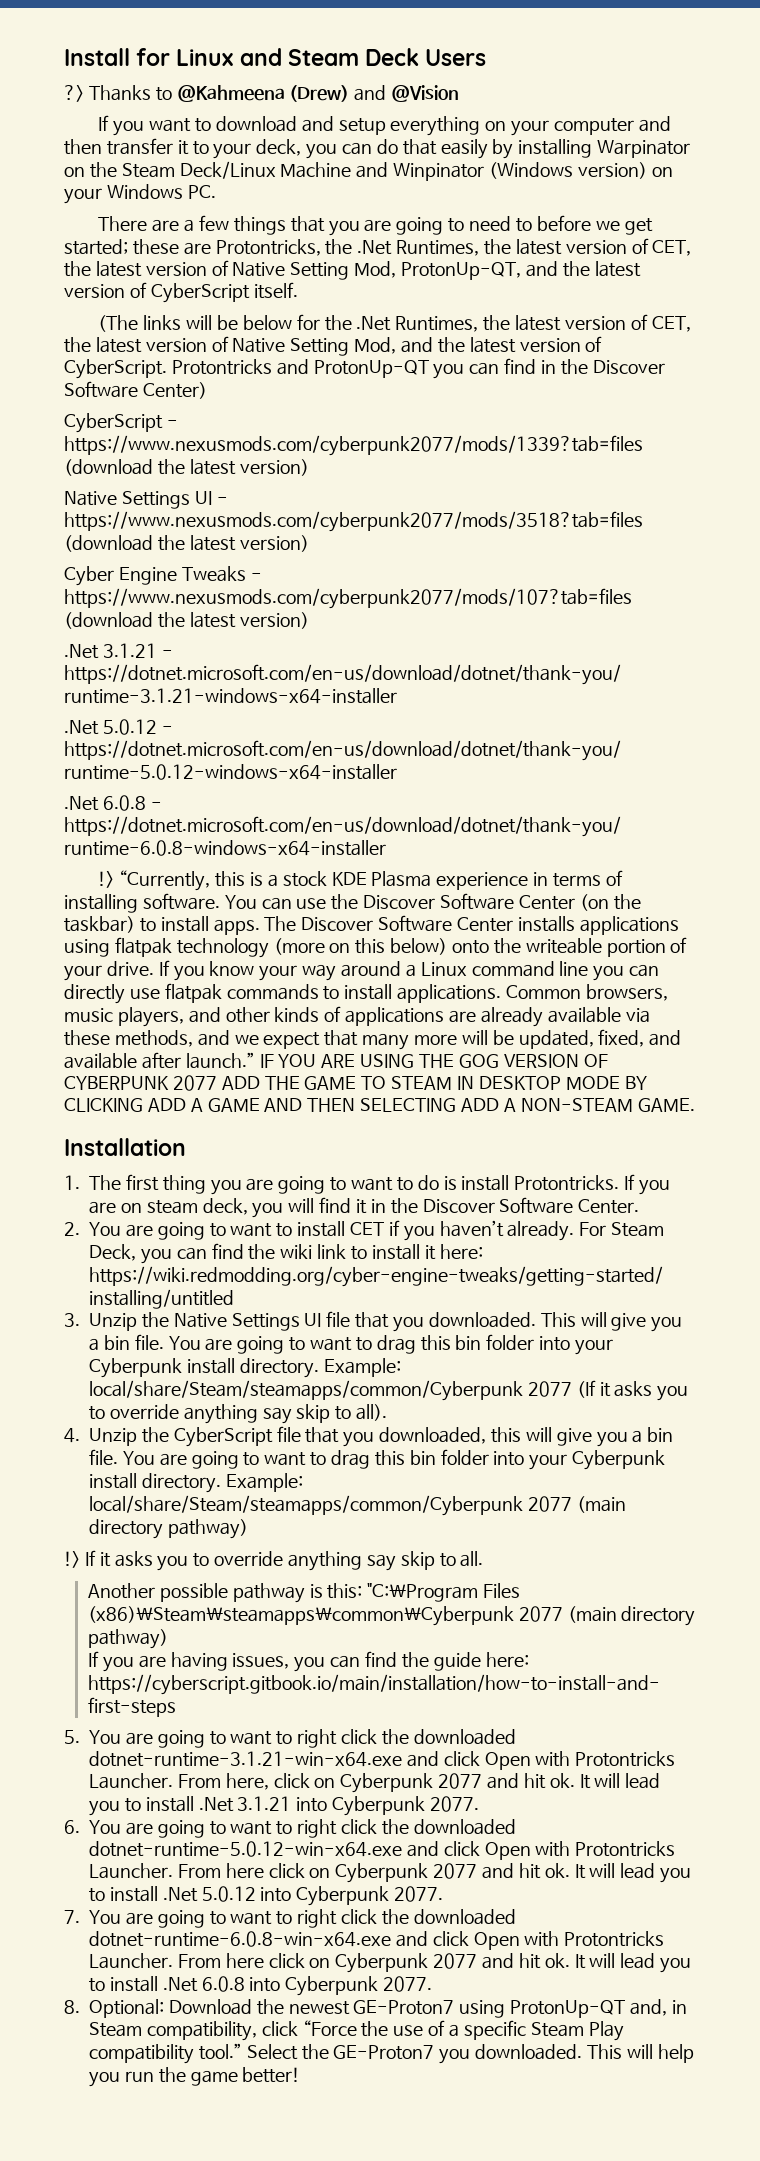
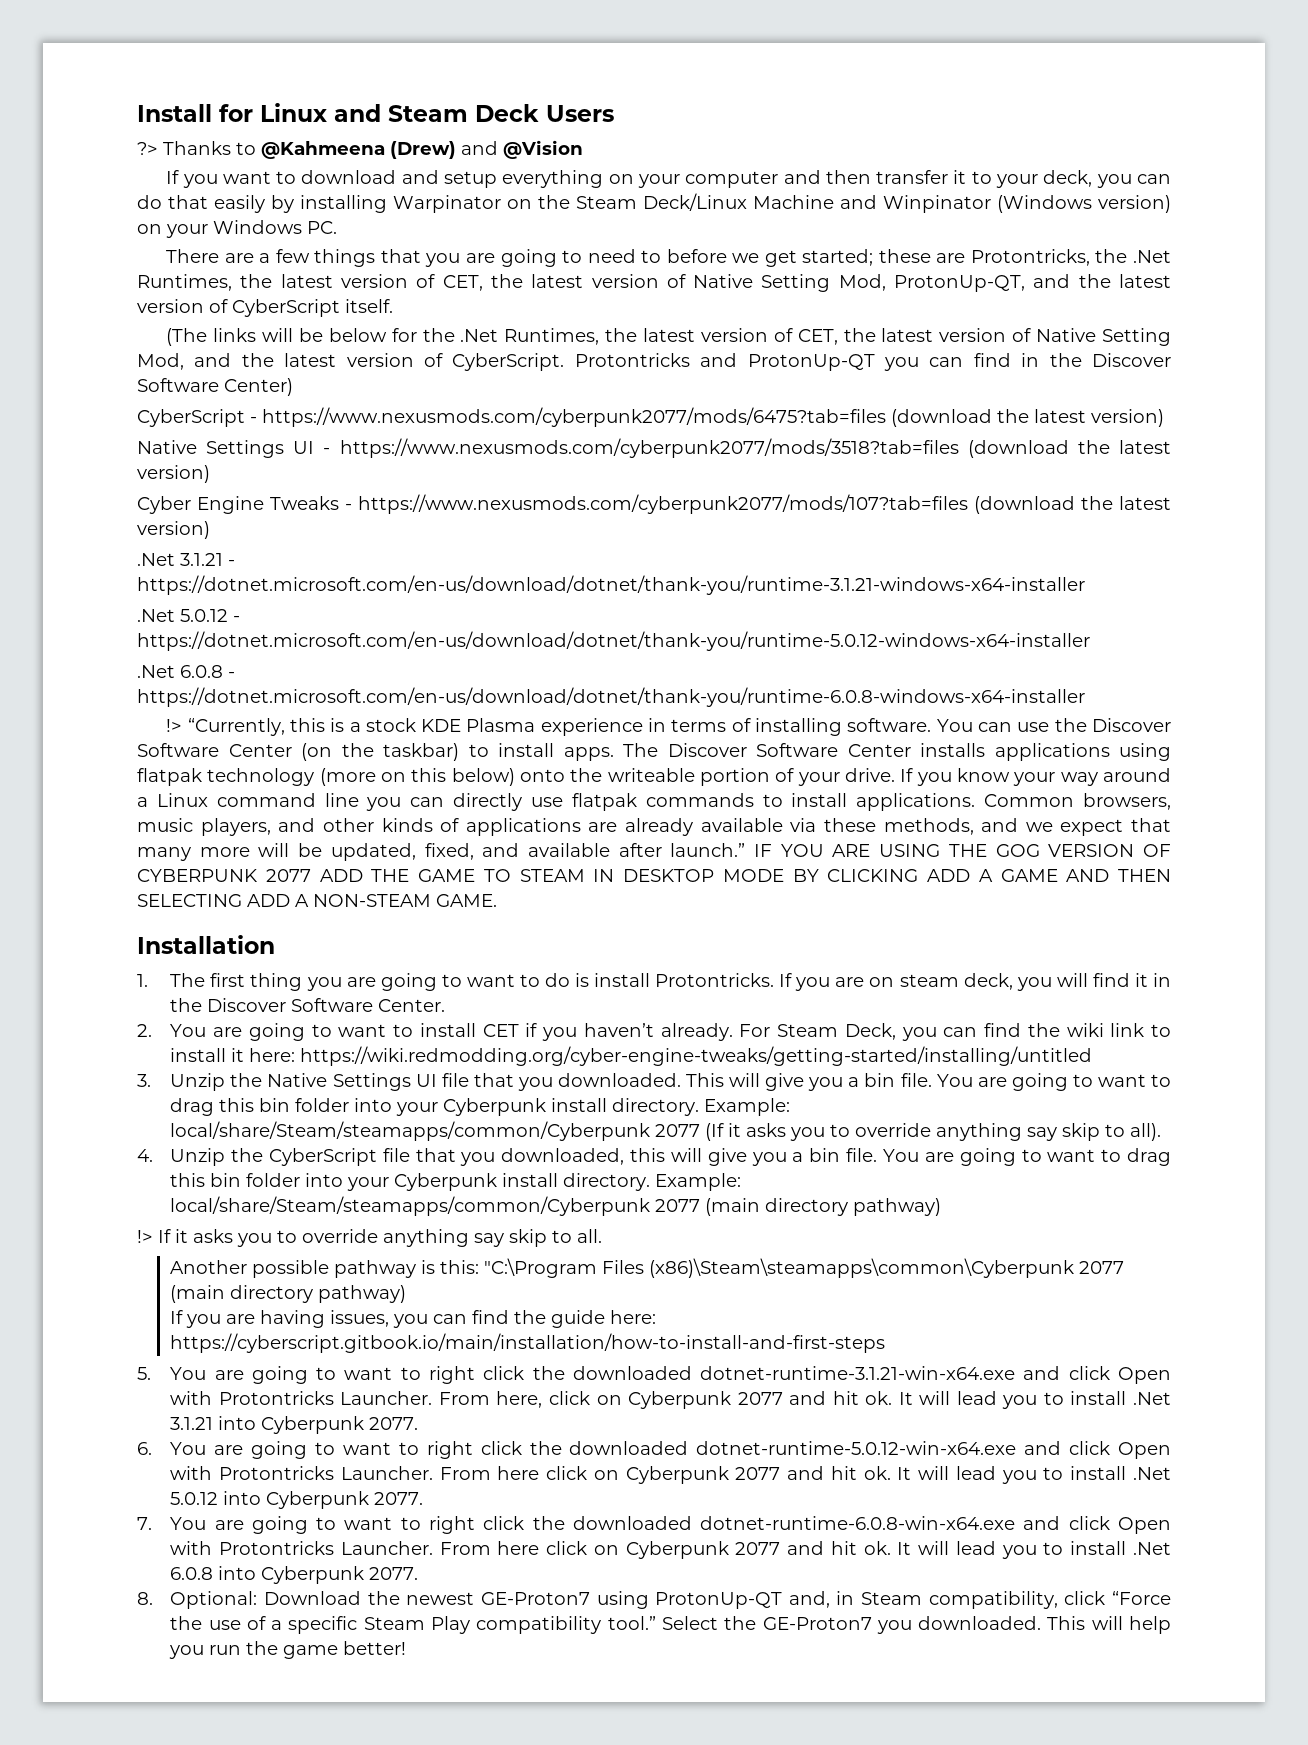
- CyberScript - https://www.nexusmods.com/cyberpunk2077/mods/1339?tab=files (download the latest version)
+ CyberScript - https://www.nexusmods.com/cyberpunk2077/mods/6475?tab=files (download the latest version)

